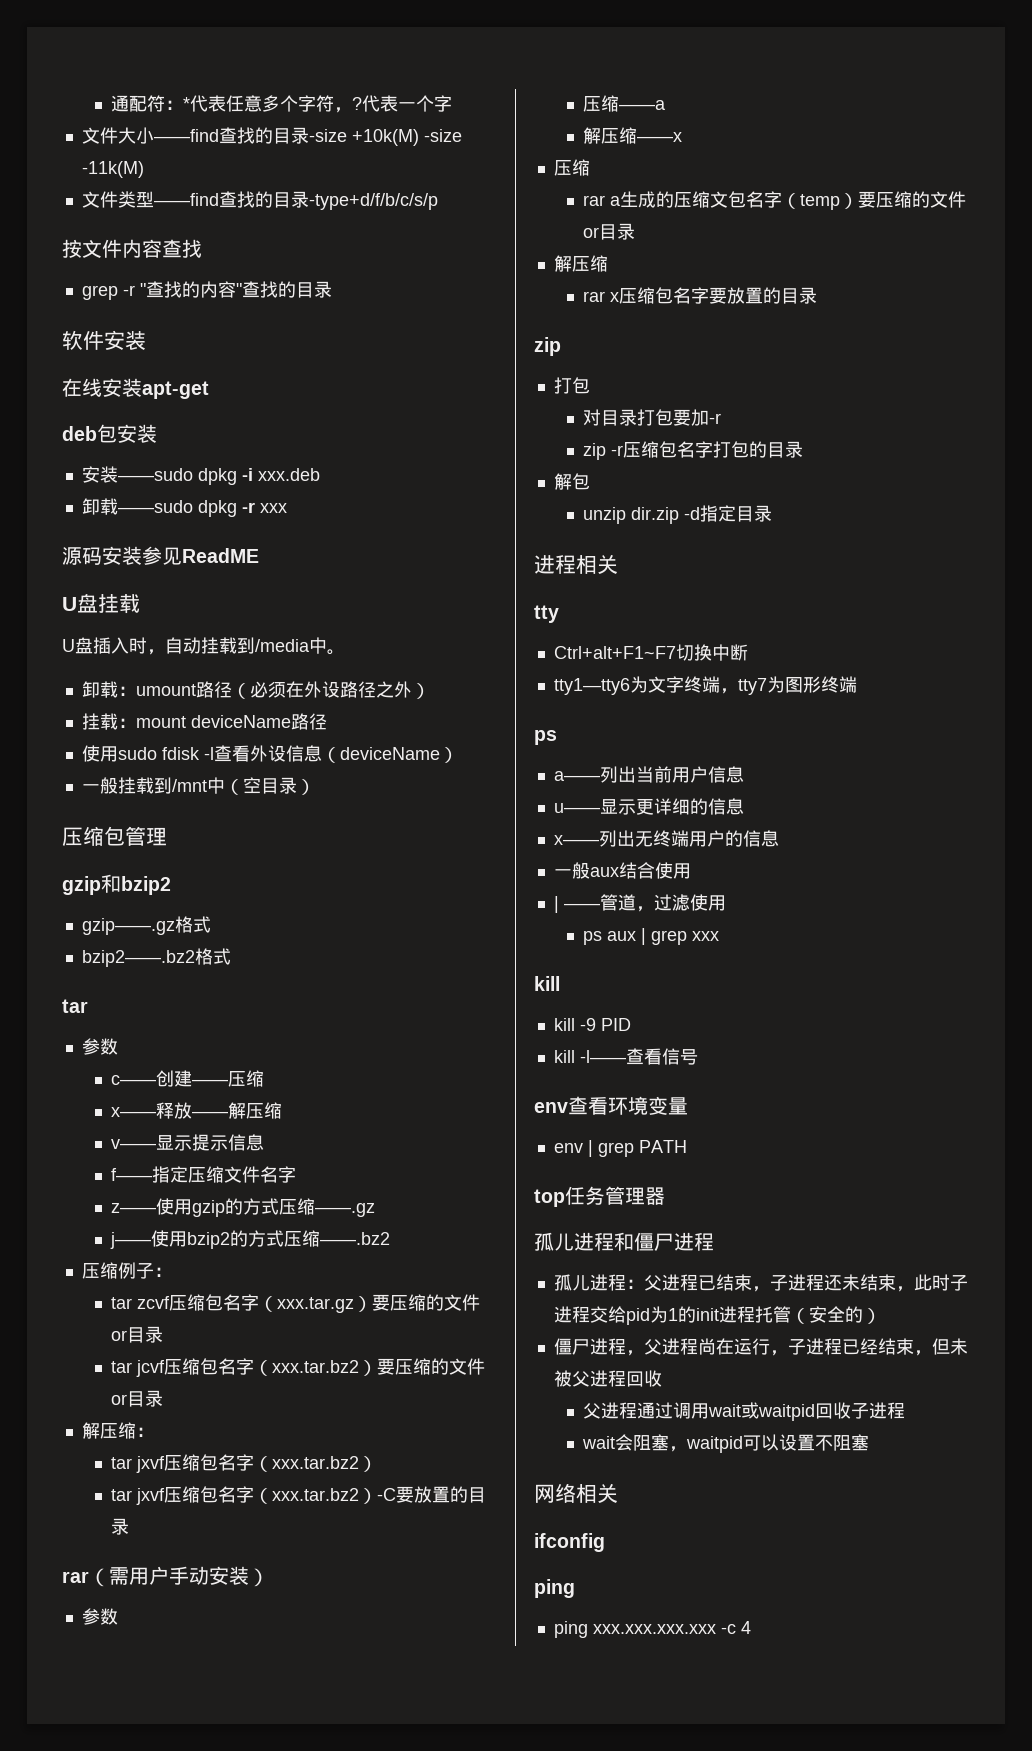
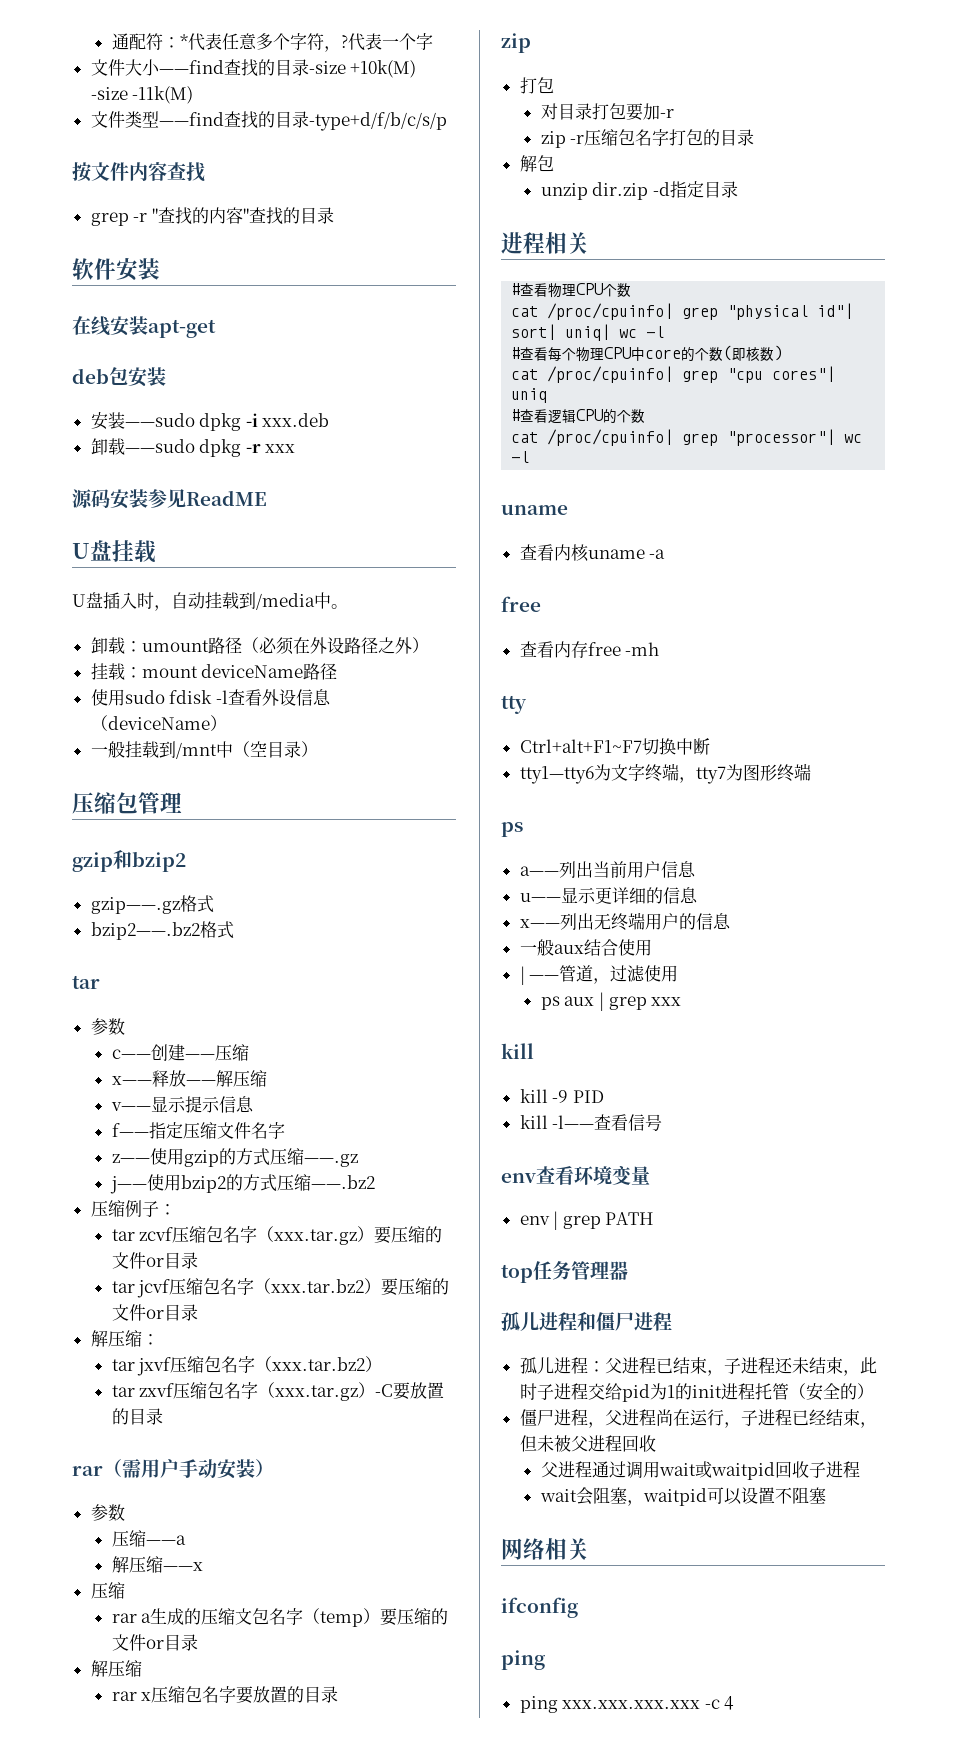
- tar jxvf压缩包名字（xxx.tar.bz2）-C要放置的目录
+ tar zxvf压缩包名字（xxx.tar.gz）-C要放置的目录
+ #查看物理CPU个数
+ cat /proc/cpuinfo| grep "physical id"| sort| uniq| wc -l
+ #查看每个物理CPU中core的个数(即核数)
+ cat /proc/cpuinfo| grep "cpu cores"| uniq
+ #查看逻辑CPU的个数
+ cat /proc/cpuinfo| grep "processor"| wc -l
+ uname
+ 查看内核uname -a
+ free
+ 查看内存free -mh

